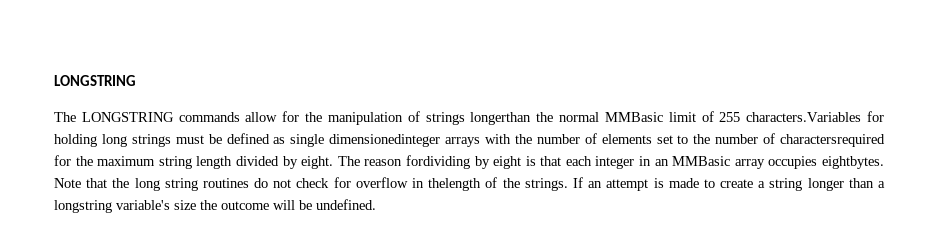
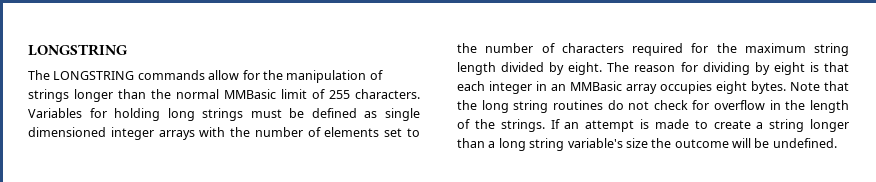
- The LONGSTRING commands allow for the manipulation of strings longerthan the normal MMBasic limit of 255 characters.Variables for holding long strings must be defined as single dimensionedinteger arrays with the number of elements set to the number of charactersrequired for the maximum string length divided by eight.
+ The LONGSTRING commands allow for the manipulation of strings longer than the normal MMBasic limit of 255 characters. Variables for holding long strings must be defined as single dimensioned integer arrays with the number of elements set to the number of characters required for the maximum string length divided by eight.
- The reason fordividing by eight is that each integer in an MMBasic array occupies eightbytes.
+ The reason for dividing by eight is that each integer in an MMBasic array occupies eight bytes.
- Note that the long string routines do not check for overflow in thelength of the strings.
+ Note that the long string routines do not check for overflow in the length of the strings.
- If an attempt is made to create a string longer than a longstring variable's size the outcome will be undefined.
+ If an attempt is made to create a string longer than a long string variable's size the outcome will be undefined.

